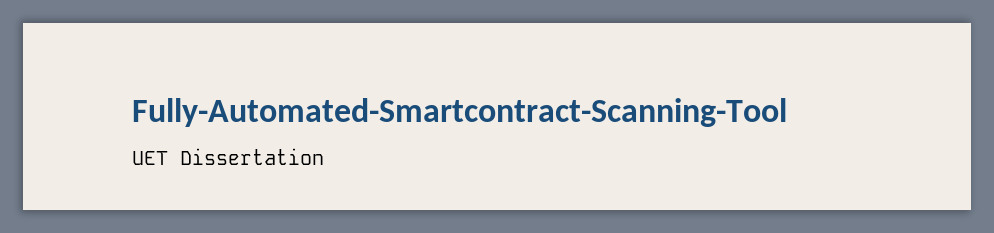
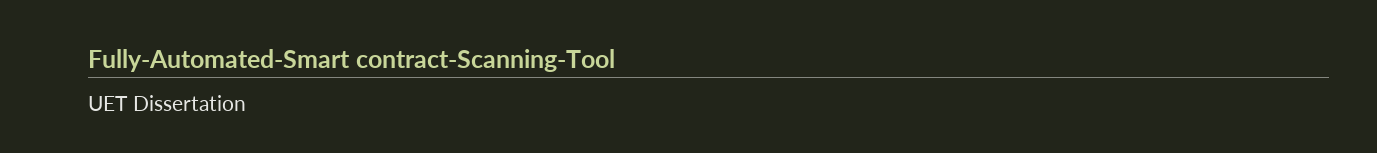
- Fully-Automated-Smartcontract-Scanning-Tool
+ Fully-Automated-Smart contract-Scanning-Tool

